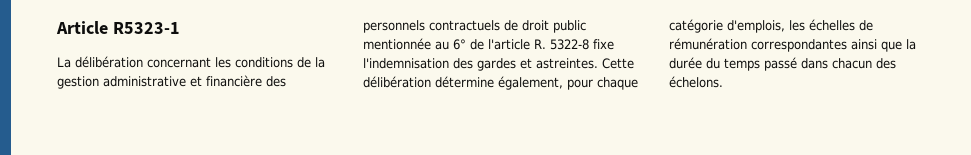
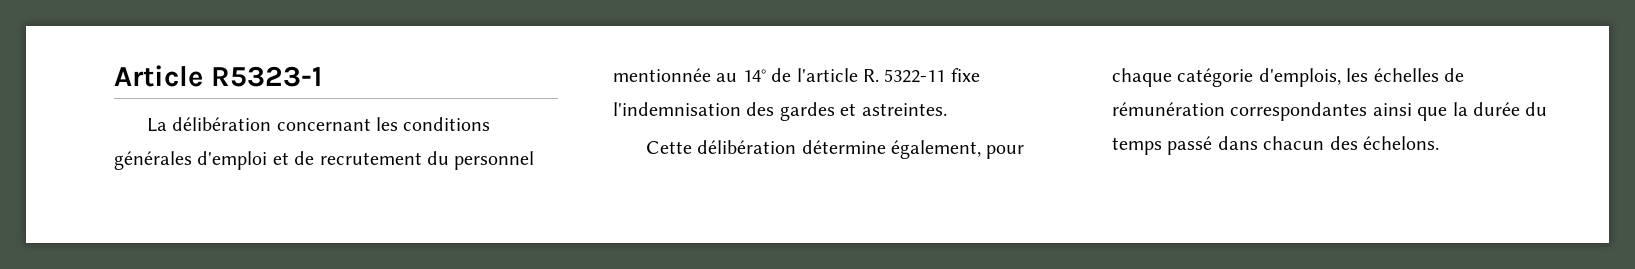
- La délibération concernant les conditions de la gestion administrative et financière des personnels contractuels de droit public mentionnée au 6° de l'article R. 5322-8 fixe l'indemnisation des gardes et astreintes. Cette délibération détermine également, pour chaque catégorie d'emplois, les échelles de rémunération correspondantes ainsi que la durée du temps passé dans chacun des échelons.
+ La délibération concernant les conditions générales d'emploi et de recrutement du personnel mentionnée au 14° de l'article R. 5322-11 fixe l'indemnisation des gardes et astreintes.
+ Cette délibération détermine également, pour chaque catégorie d'emplois, les échelles de rémunération correspondantes ainsi que la durée du temps passé dans chacun des échelons.

